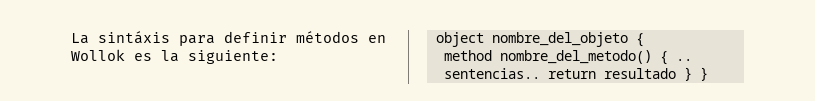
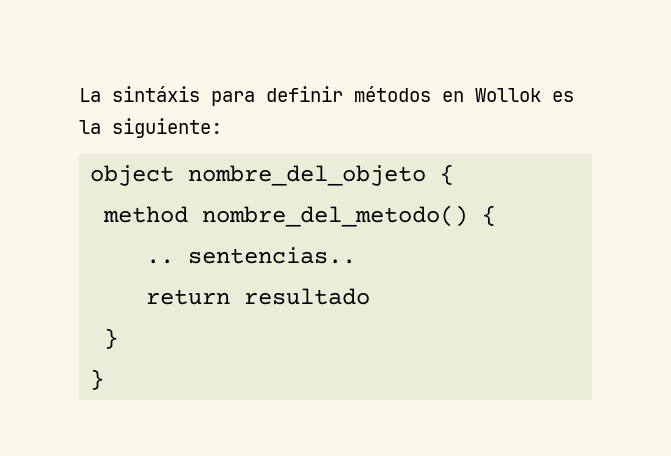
- method nombre_del_metodo() { .. sentencias.. return resultado } }
+ method nombre_del_metodo() {
+ .. sentencias..
+ return resultado
+ }
+ }

